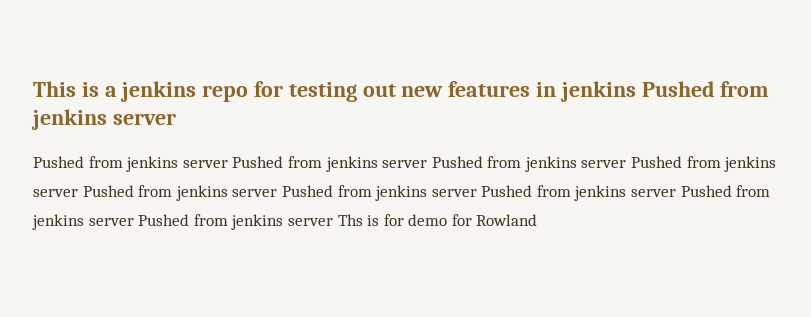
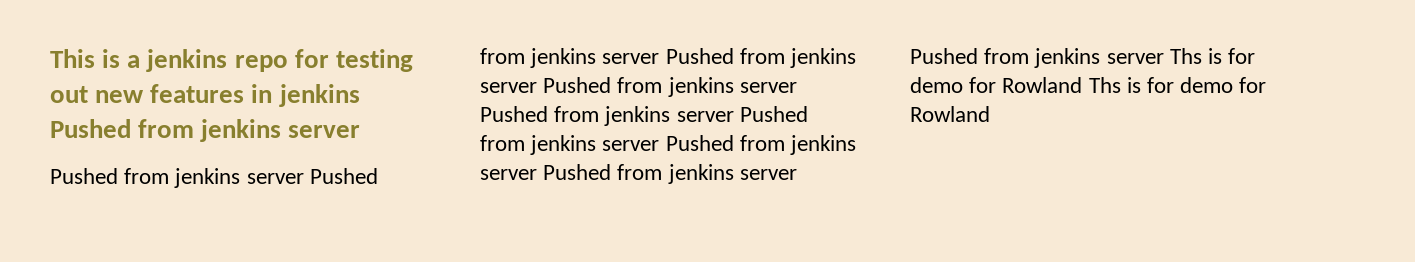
- Pushed from jenkins server Pushed from jenkins server Pushed from jenkins server Pushed from jenkins server Pushed from jenkins server Pushed from jenkins server Pushed from jenkins server Pushed from jenkins server Pushed from jenkins server Ths is for demo for Rowland
+ Pushed from jenkins server Pushed from jenkins server Pushed from jenkins server Pushed from jenkins server Pushed from jenkins server Pushed from jenkins server Pushed from jenkins server Pushed from jenkins server Pushed from jenkins server Ths is for demo for Rowland Ths is for demo for Rowland

